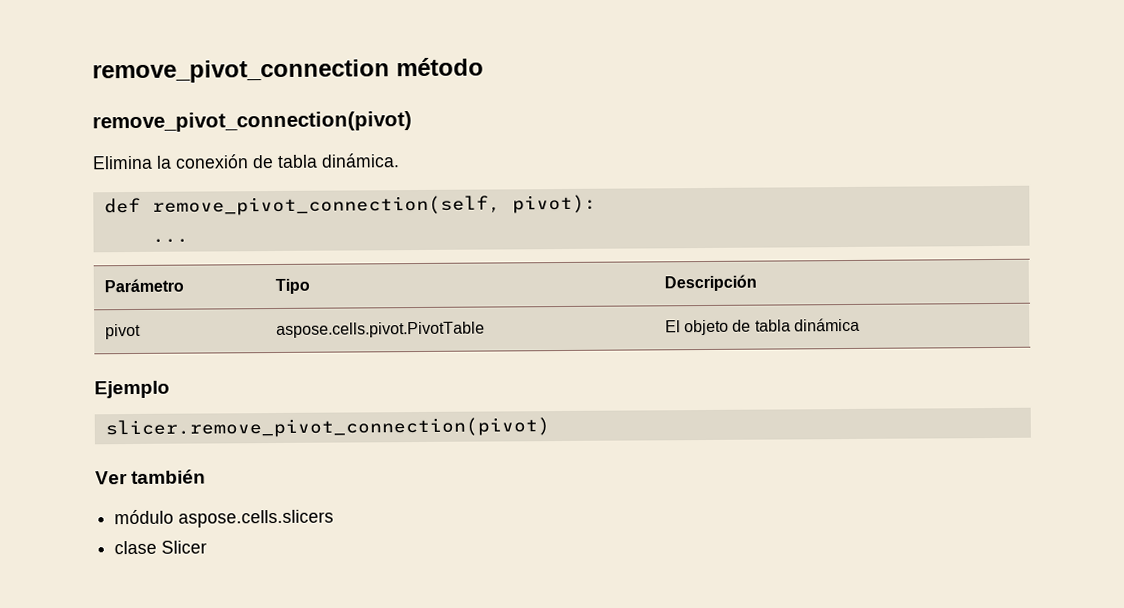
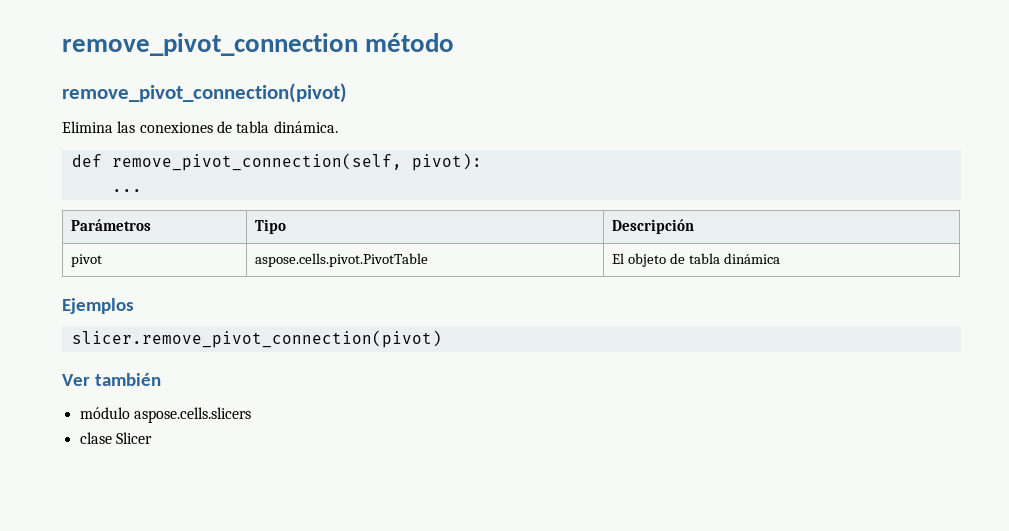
- Elimina la conexión de tabla dinámica.
+ Elimina las conexiones de tabla dinámica.
- Parámetro | Tipo | Descripción
+ Parámetros | Tipo | Descripción
- Ejemplo
+ Ejemplos

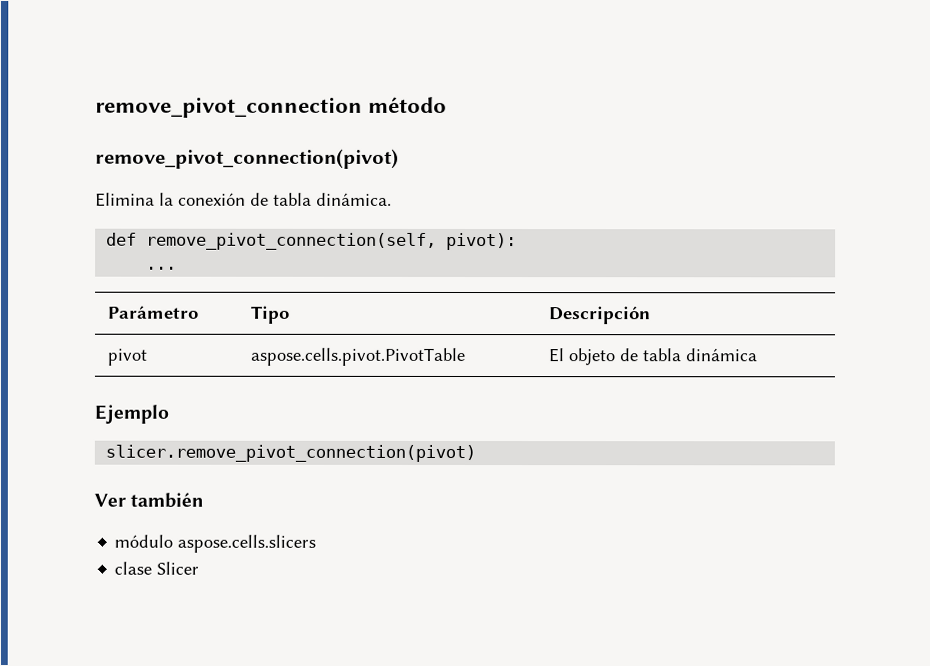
- Elimina las conexiones de tabla dinámica.
+ Elimina la conexión de tabla dinámica.
- Parámetros | Tipo | Descripción
+ Parámetro | Tipo | Descripción
- Ejemplos
+ Ejemplo

